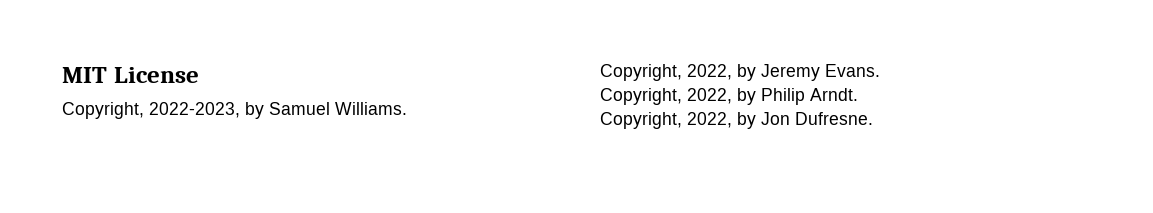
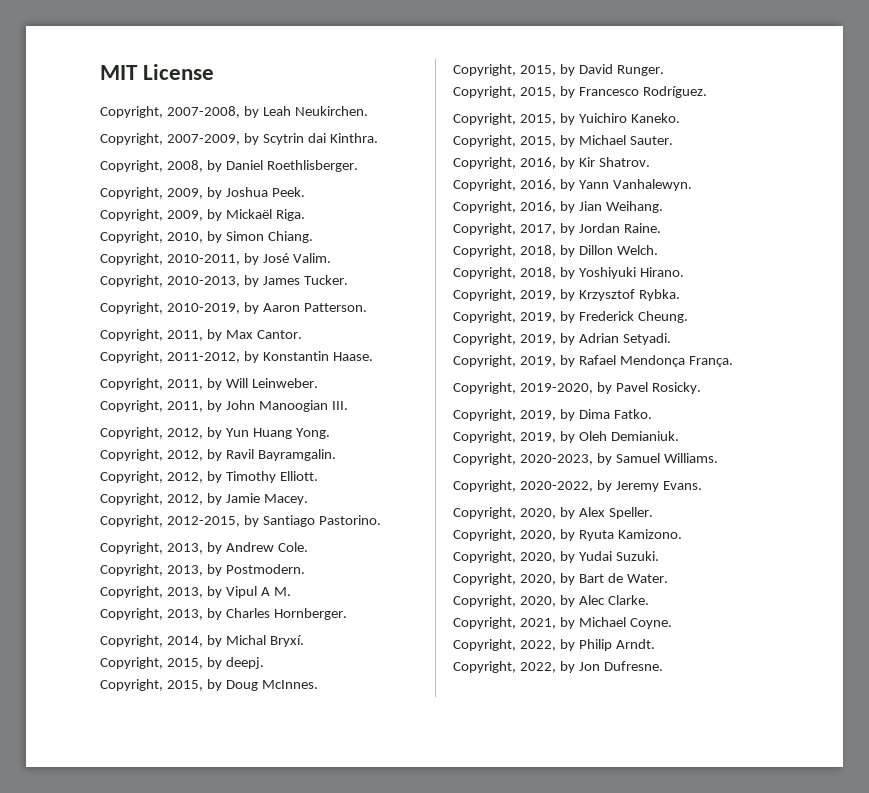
- Copyright, 2022-2023, by Samuel Williams.
+ Copyright, 2007-2008, by Leah Neukirchen.
+ Copyright, 2007-2009, by Scytrin dai Kinthra.
+ Copyright, 2008, by Daniel Roethlisberger.
+ Copyright, 2009, by Joshua Peek.
+ Copyright, 2009, by Mickaël Riga.
+ Copyright, 2010, by Simon Chiang.
+ Copyright, 2010-2011, by José Valim.
+ Copyright, 2010-2013, by James Tucker.
+ Copyright, 2010-2019, by Aaron Patterson.
+ Copyright, 2011, by Max Cantor.
+ Copyright, 2011-2012, by Konstantin Haase.
+ Copyright, 2011, by Will Leinweber.
+ Copyright, 2011, by John Manoogian III.
+ Copyright, 2012, by Yun Huang Yong.
+ Copyright, 2012, by Ravil Bayramgalin.
+ Copyright, 2012, by Timothy Elliott.
+ Copyright, 2012, by Jamie Macey.
+ Copyright, 2012-2015, by Santiago Pastorino.
+ Copyright, 2013, by Andrew Cole.
+ Copyright, 2013, by Postmodern.
+ Copyright, 2013, by Vipul A M.
+ Copyright, 2013, by Charles Hornberger.
+ Copyright, 2014, by Michal Bryxí.
+ Copyright, 2015, by deepj.
+ Copyright, 2015, by Doug McInnes.
+ Copyright, 2015, by David Runger.
+ Copyright, 2015, by Francesco Rodríguez.
+ Copyright, 2015, by Yuichiro Kaneko.
+ Copyright, 2015, by Michael Sauter.
+ Copyright, 2016, by Kir Shatrov.
+ Copyright, 2016, by Yann Vanhalewyn.
+ Copyright, 2016, by Jian Weihang.
+ Copyright, 2017, by Jordan Raine.
+ Copyright, 2018, by Dillon Welch.
+ Copyright, 2018, by Yoshiyuki Hirano.
+ Copyright, 2019, by Krzysztof Rybka.
+ Copyright, 2019, by Frederick Cheung.
+ Copyright, 2019, by Adrian Setyadi.
+ Copyright, 2019, by Rafael Mendonça França.
+ Copyright, 2019-2020, by Pavel Rosicky.
+ Copyright, 2019, by Dima Fatko.
+ Copyright, 2019, by Oleh Demianiuk.
+ Copyright, 2020-2023, by Samuel Williams.
- Copyright, 2022, by Jeremy Evans.
+ Copyright, 2020-2022, by Jeremy Evans.
+ Copyright, 2020, by Alex Speller.
+ Copyright, 2020, by Ryuta Kamizono.
+ Copyright, 2020, by Yudai Suzuki.
+ Copyright, 2020, by Bart de Water.
+ Copyright, 2020, by Alec Clarke.
+ Copyright, 2021, by Michael Coyne.

